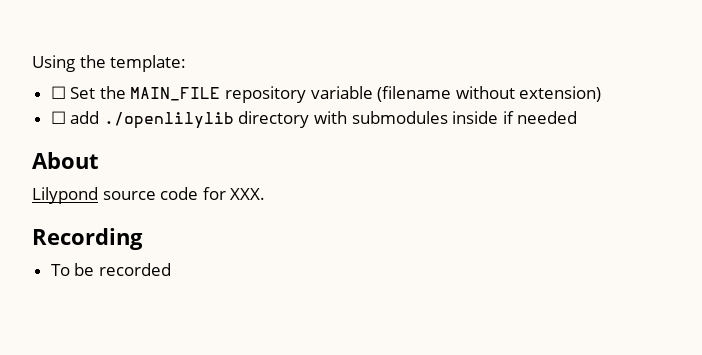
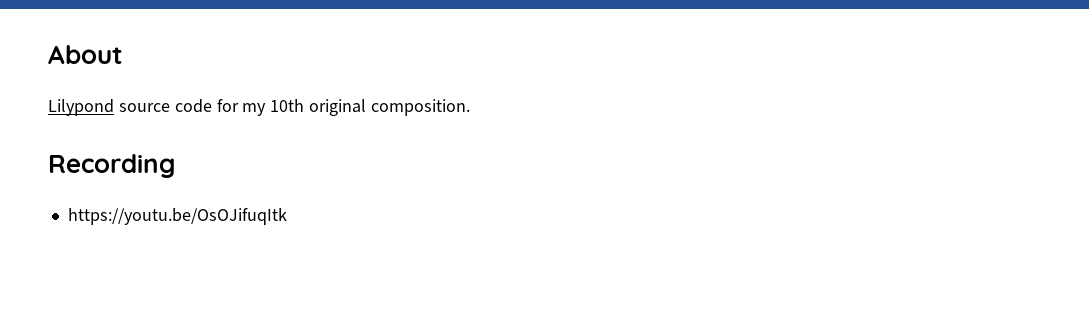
- Using the template:
- ☐ Set the MAIN_FILE repository variable (filename without extension)
- ☐ add ./openlilylib directory with submodules inside if needed
- Lilypond source code for XXX.
+ Lilypond source code for my 10th original composition.
  Recording
- To be recorded
+ https://youtu.be/OsOJifuqItk

